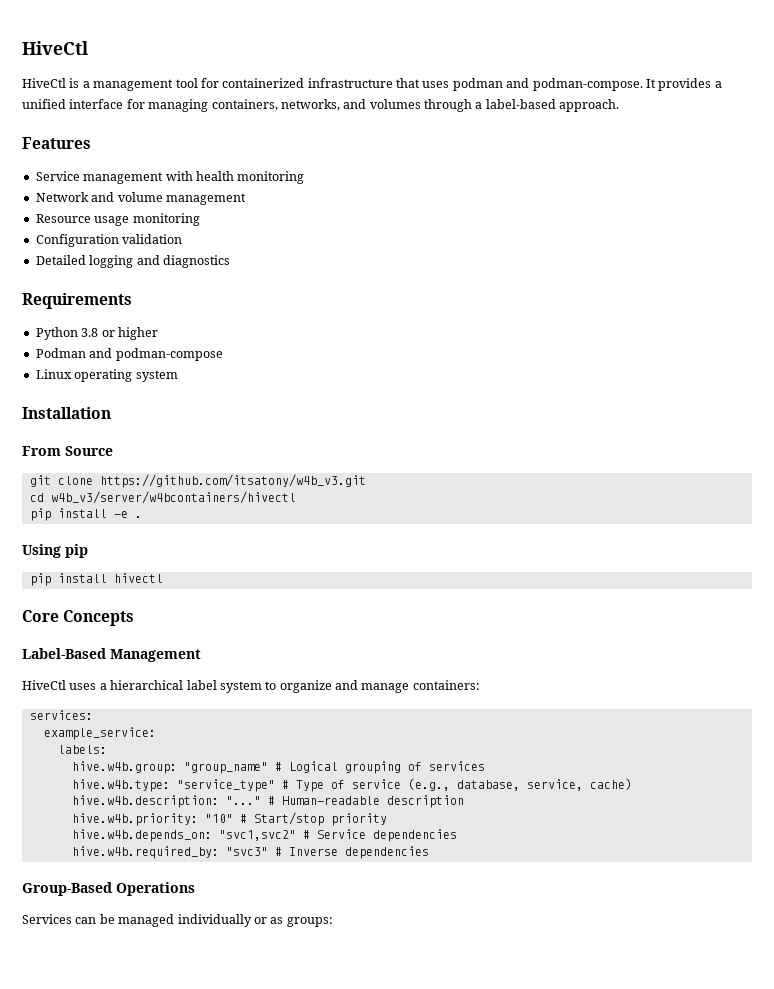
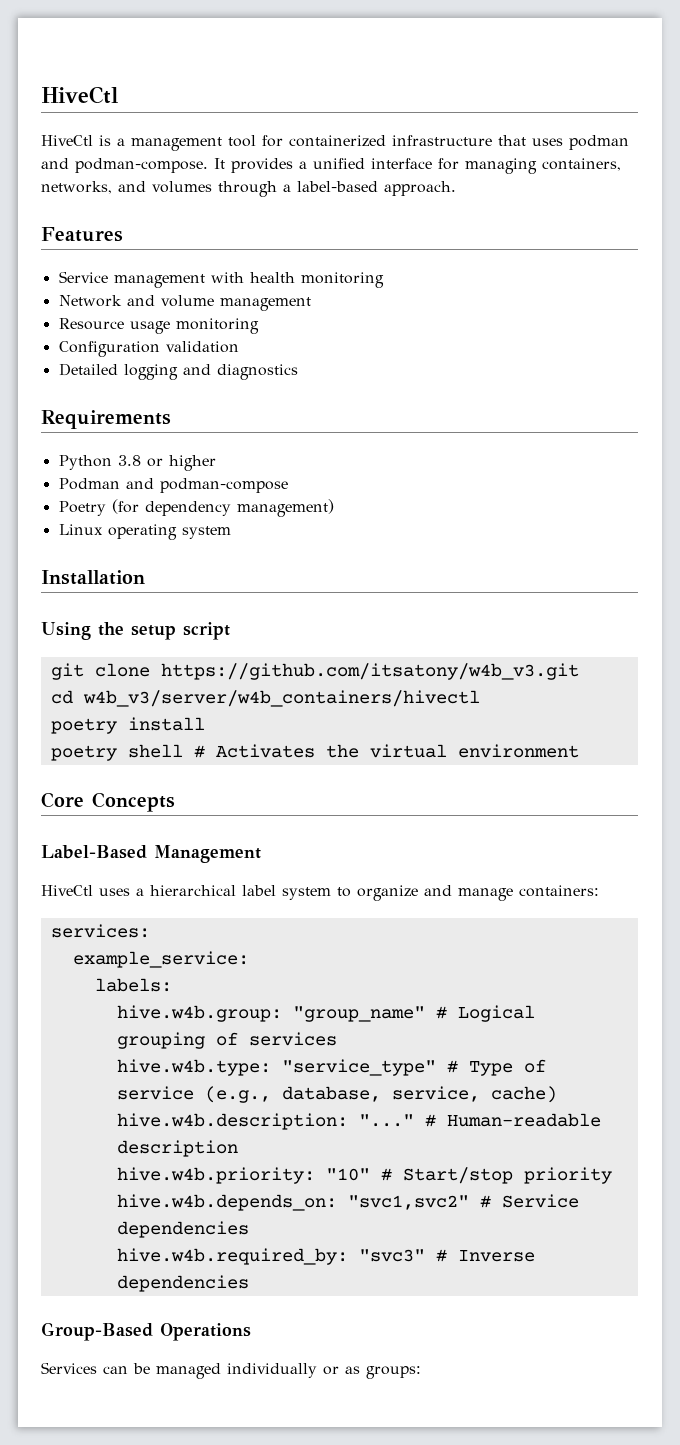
+ Poetry (for dependency management)
- From Source
+ Using the setup script
- cd w4b_v3/server/w4bcontainers/hivectl
- pip install -e .
- Using pip
- pip install hivectl
+ cd w4b_v3/server/w4b_containers/hivectl
+ poetry install
+ poetry shell # Activates the virtual environment

